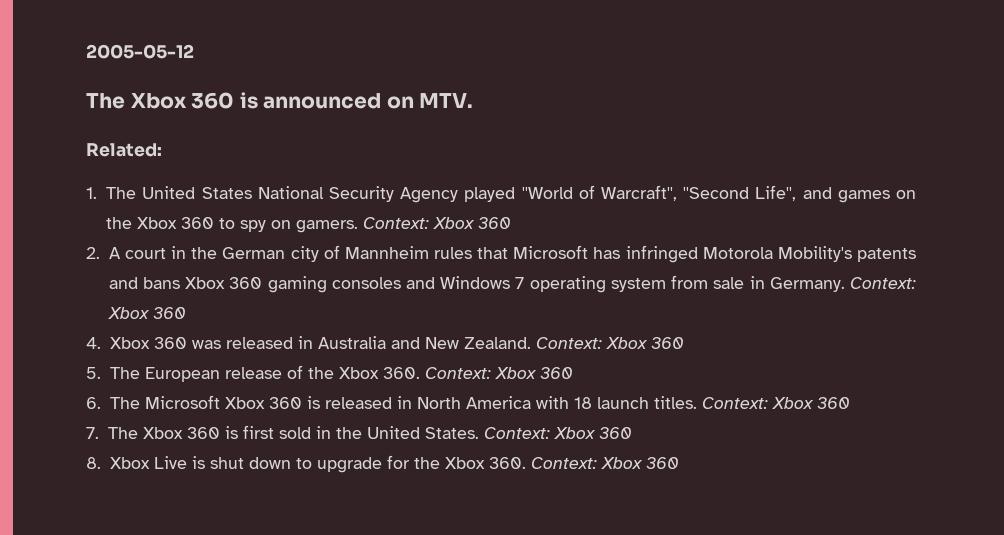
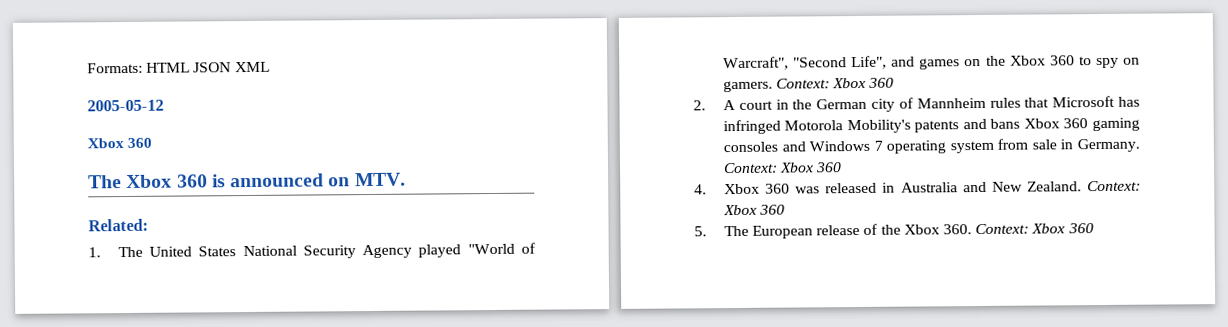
+ Formats: HTML JSON XML
  2005-05-12
+ Xbox 360
- 1. The United States National Security Agency played ''World of Warcraft'', ''Second Life'', and games on the Xbox 360 to spy on gamers.
+ 1. The United States National Security Agency played "World of Warcraft", "Second Life", and games on the Xbox 360 to spy on gamers.
- 6. The Microsoft Xbox 360 is released in North America with 18 launch titles. Context: Xbox 360
- 7. The Xbox 360 is first sold in the United States. Context: Xbox 360
- 8. Xbox Live is shut down to upgrade for the Xbox 360. Context: Xbox 360

